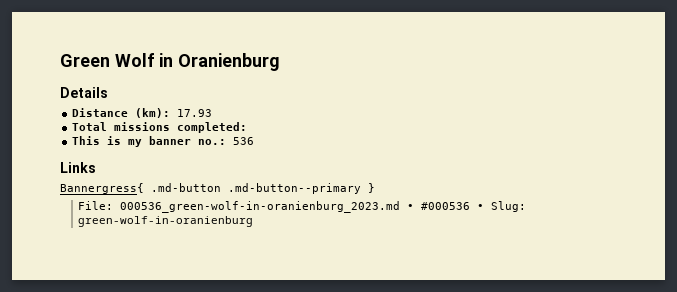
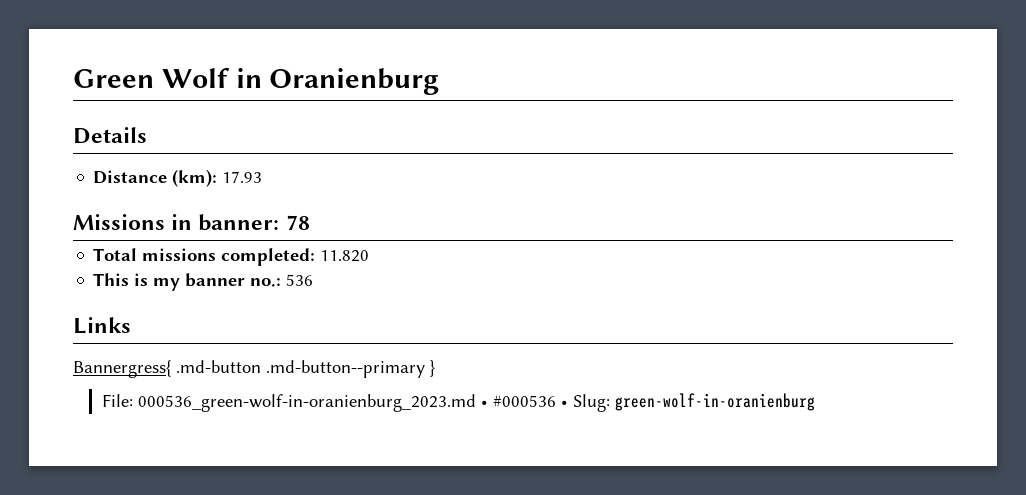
+ Missions in banner: 78
- Total missions completed:
+ Total missions completed: 11.820

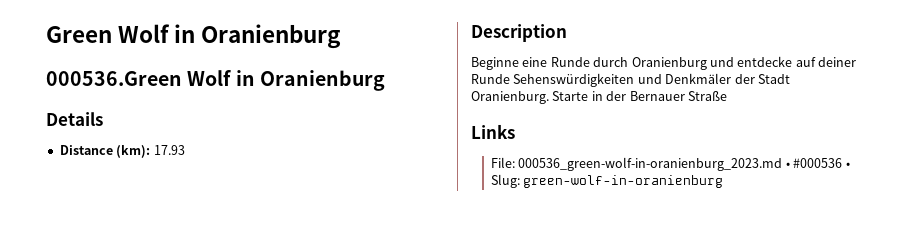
+ 000536.Green Wolf in Oranienburg
- Missions in banner: 78
- Total missions completed: 11.820
- This is my banner no.: 536
+ Description
+ Beginne eine Runde durch Oranienburg und entdecke auf deiner Runde Sehenswürdigkeiten und Denkmäler der Stadt Oranienburg. Starte in der Bernauer Straße
  Links
- Bannergress{ .md-button .md-button--primary }

